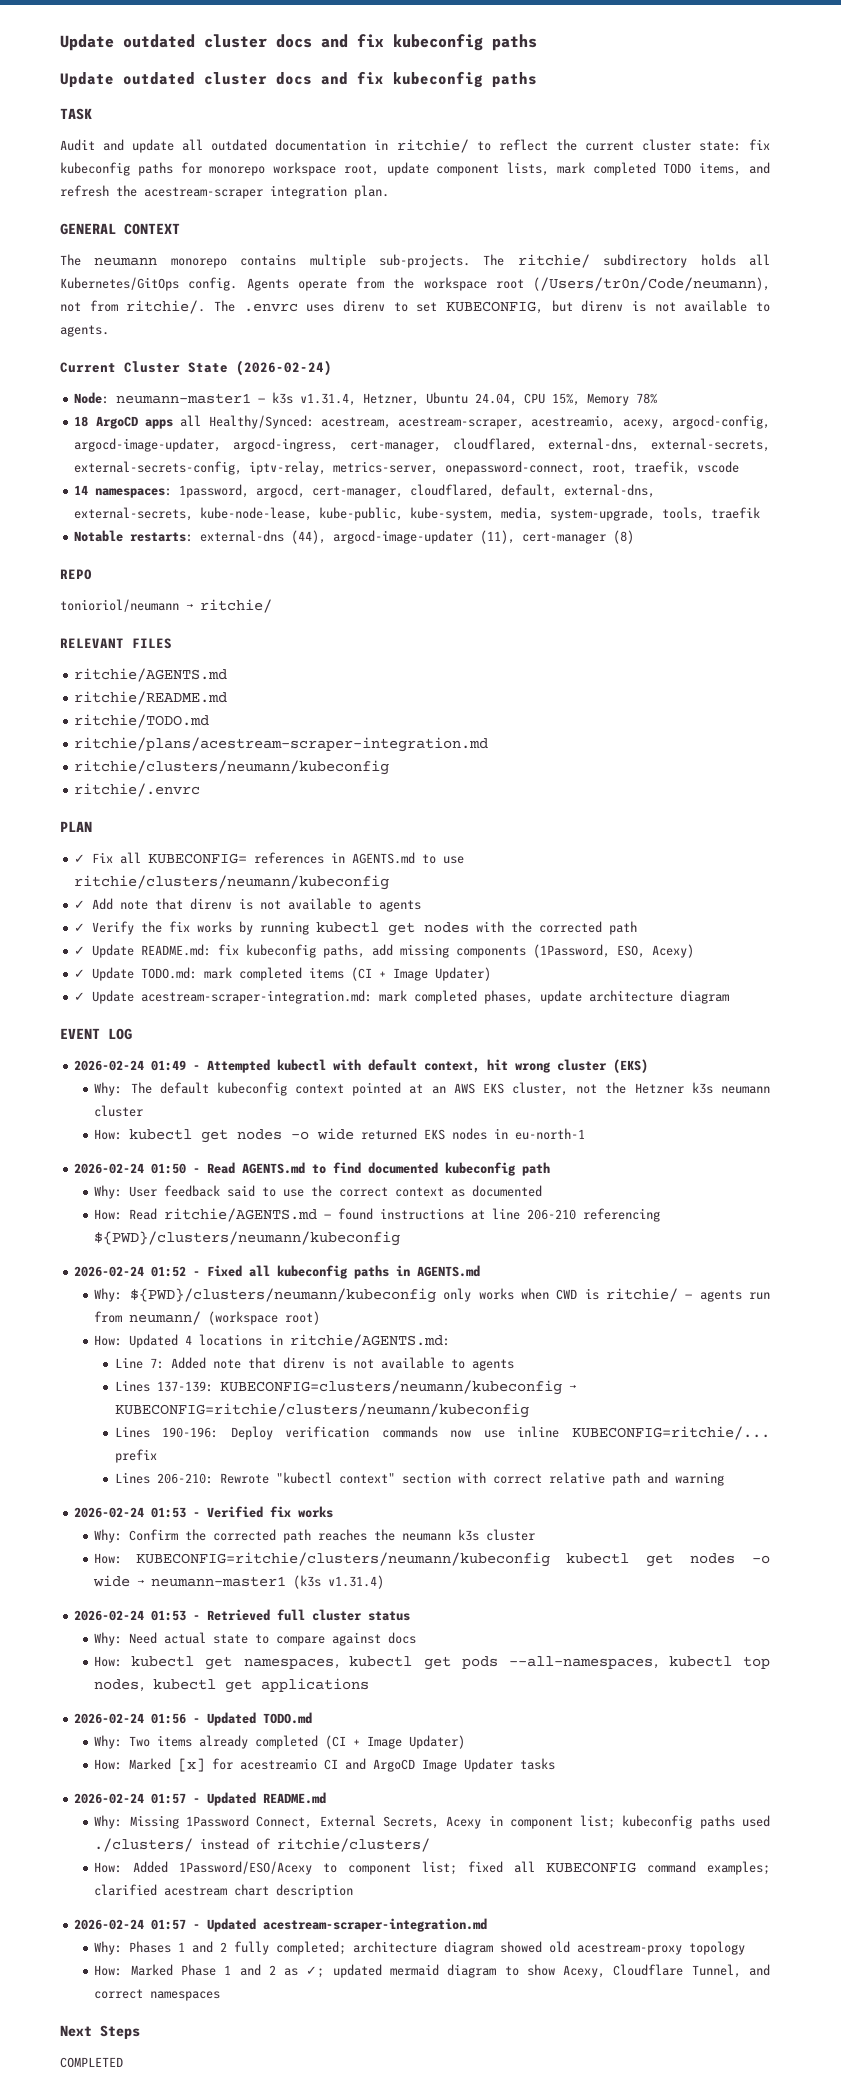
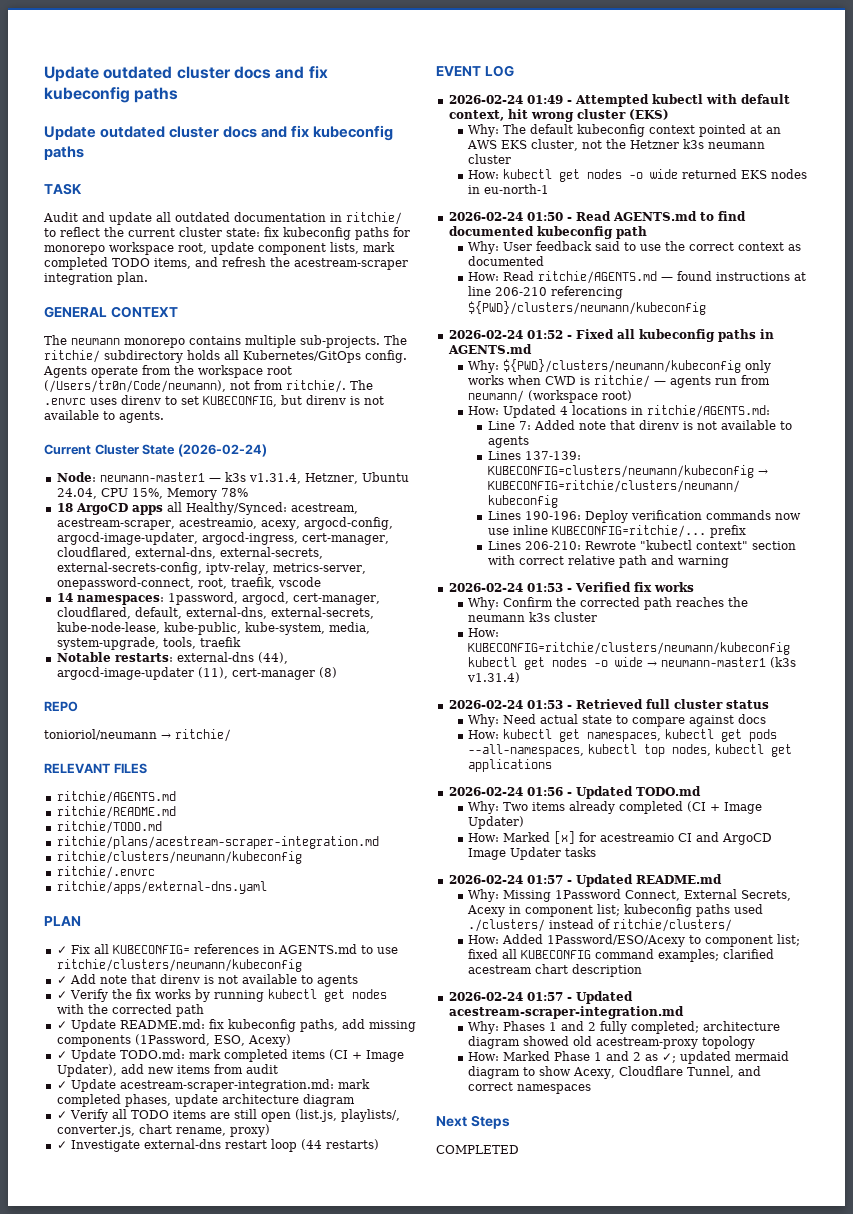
+ ritchie/apps/external-dns.yaml
- ✓ Update TODO.md: mark completed items (CI + Image Updater)
+ ✓ Update TODO.md: mark completed items (CI + Image Updater), add new items from audit
+ ✓ Verify all TODO items are still open (list.js, playlists/, converter.js, chart rename, proxy)
+ ✓ Investigate external-dns restart loop (44 restarts)

